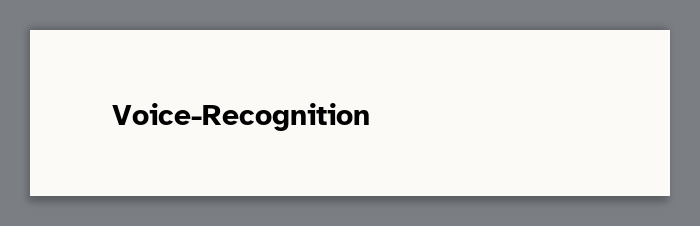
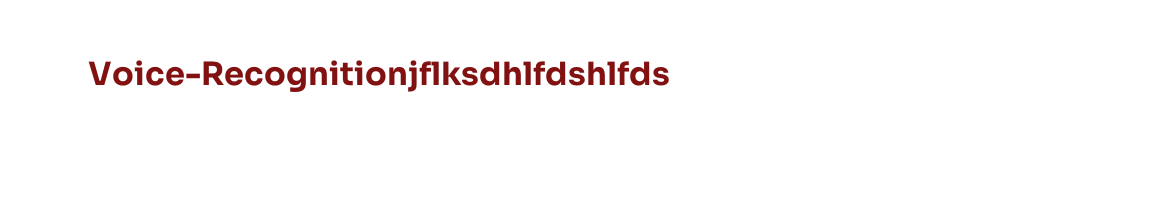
- Voice-Recognition
+ Voice-Recognitionjflksdhlfdshlfds

